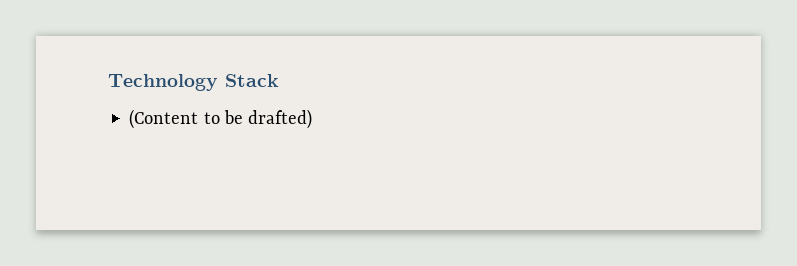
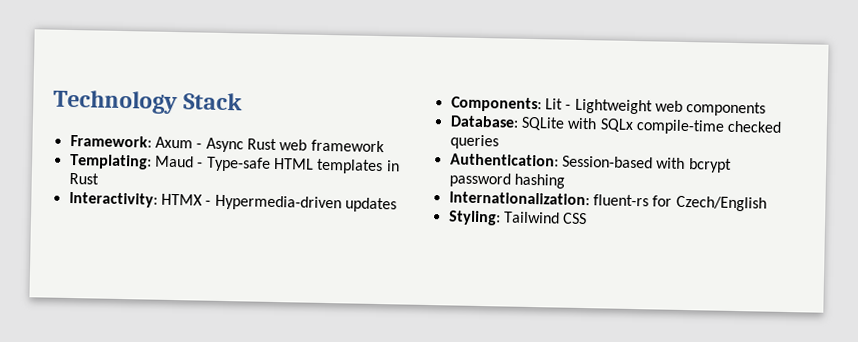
- (Content to be drafted)
+ Framework: Axum - Async Rust web framework
+ Templating: Maud - Type-safe HTML templates in Rust
+ Interactivity: HTMX - Hypermedia-driven updates
+ Components: Lit - Lightweight web components
+ Database: SQLite with SQLx compile-time checked queries
+ Authentication: Session-based with bcrypt password hashing
+ Internationalization: fluent-rs for Czech/English
+ Styling: Tailwind CSS

